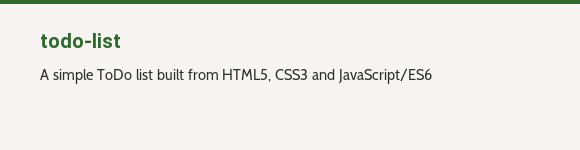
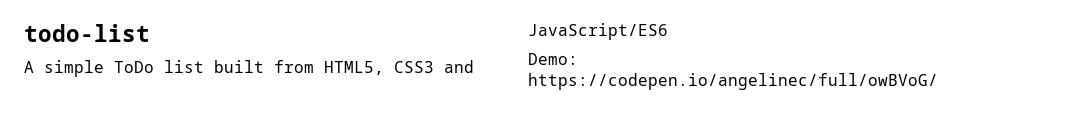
+ Demo: https://codepen.io/angelinec/full/owBVoG/

